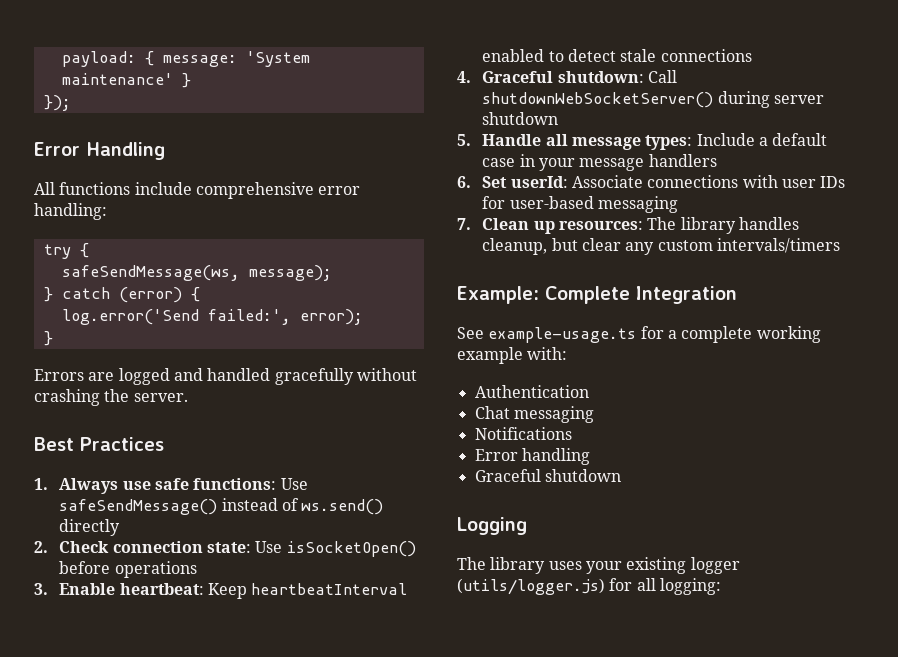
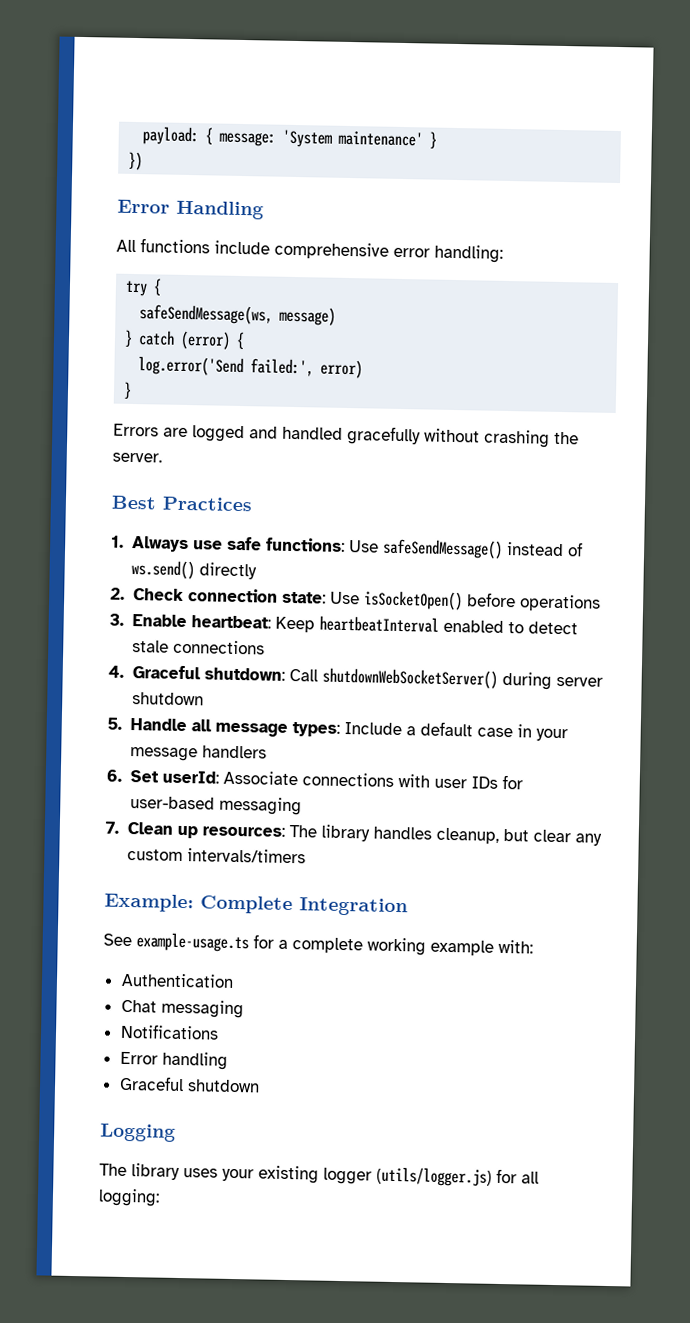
- });
+ })
- safeSendMessage(ws, message);
+ safeSendMessage(ws, message)
- log.error('Send failed:', error);
+ log.error('Send failed:', error)

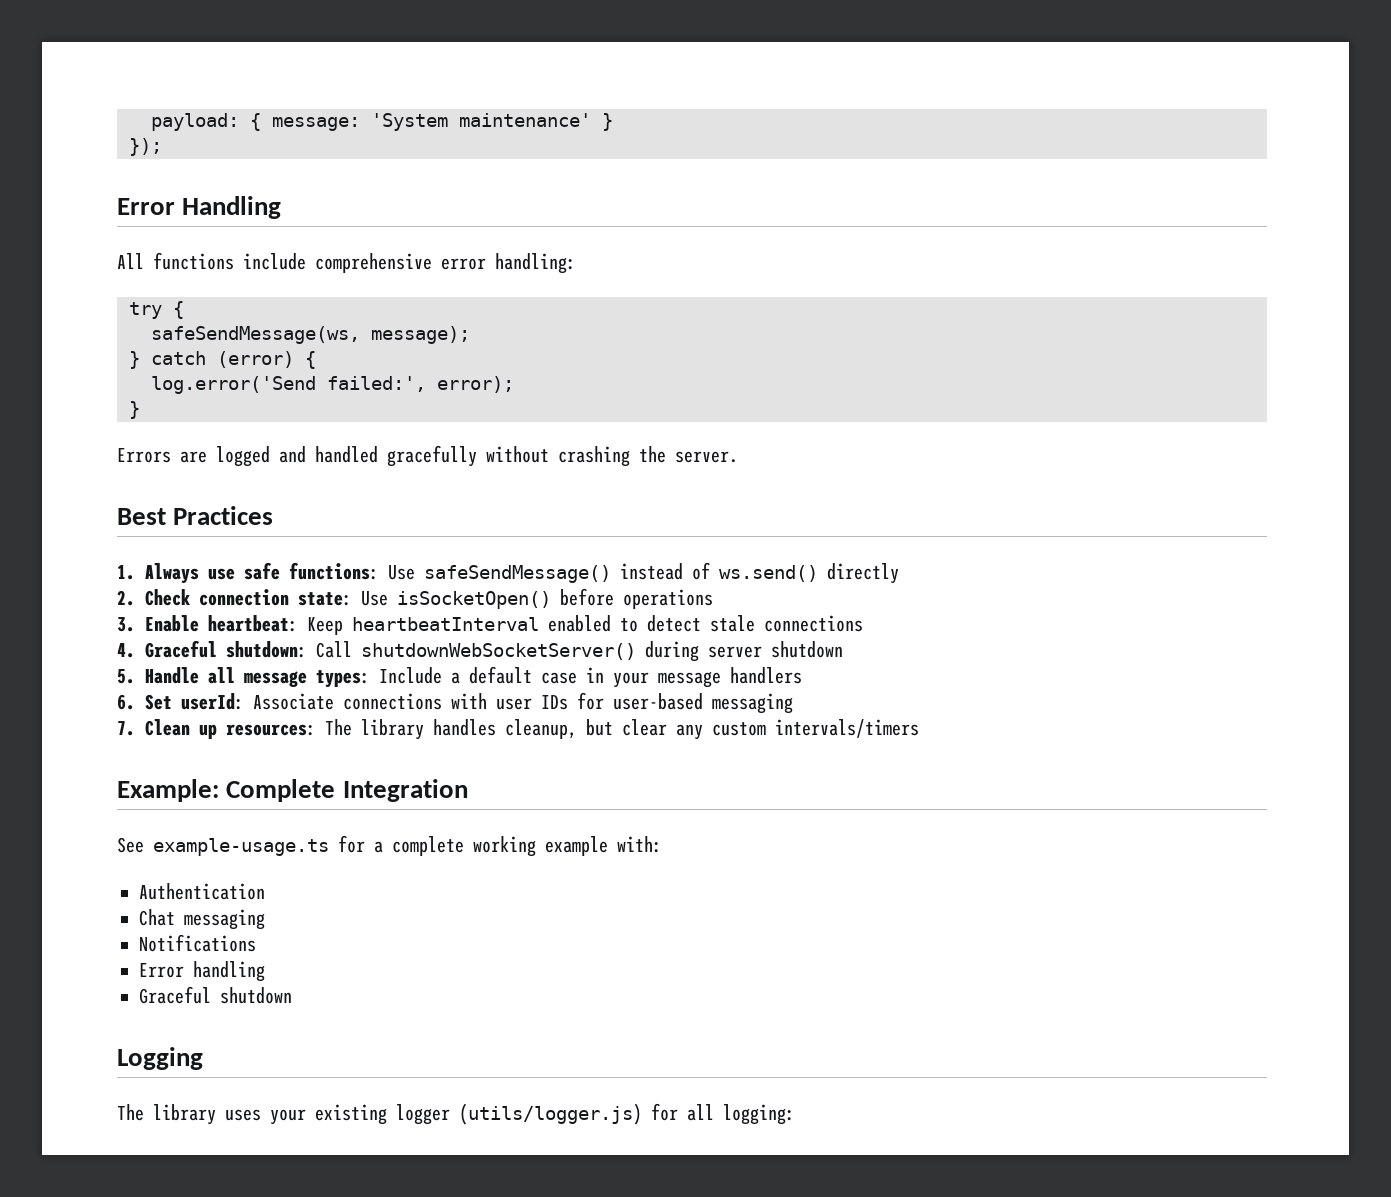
- })
+ });
- safeSendMessage(ws, message)
+ safeSendMessage(ws, message);
- log.error('Send failed:', error)
+ log.error('Send failed:', error);

